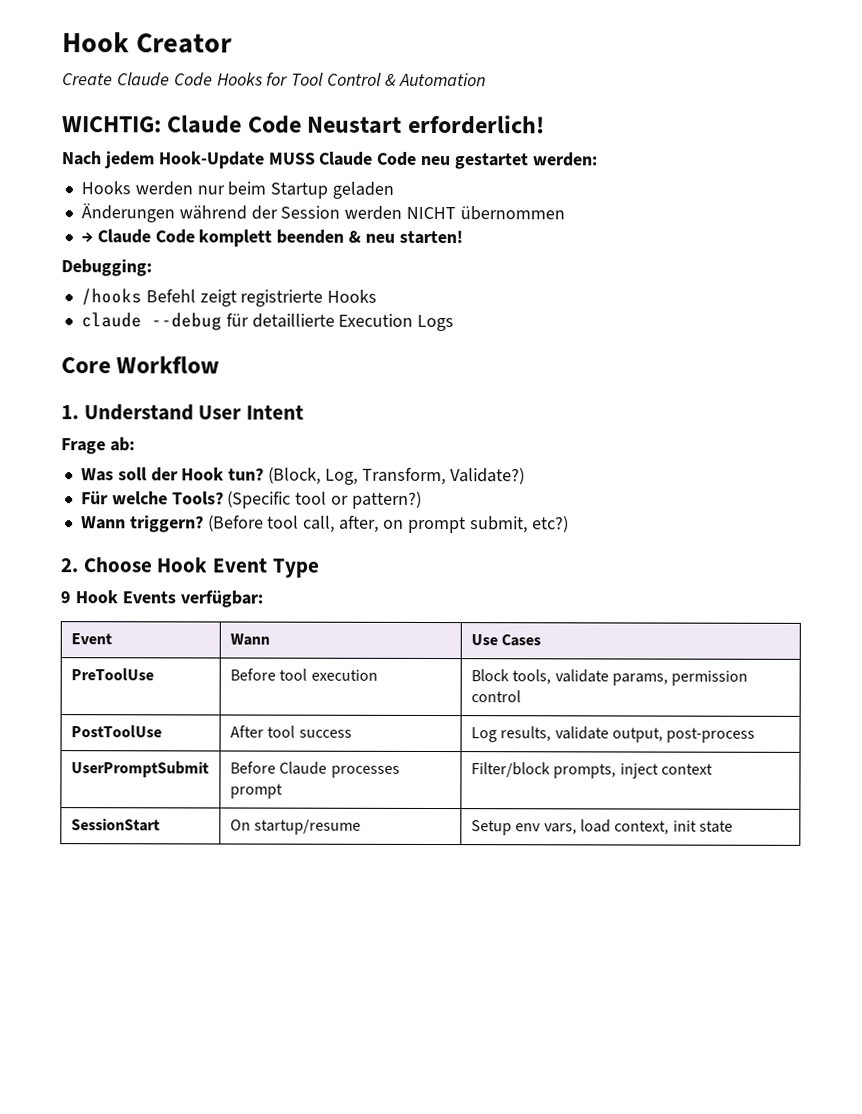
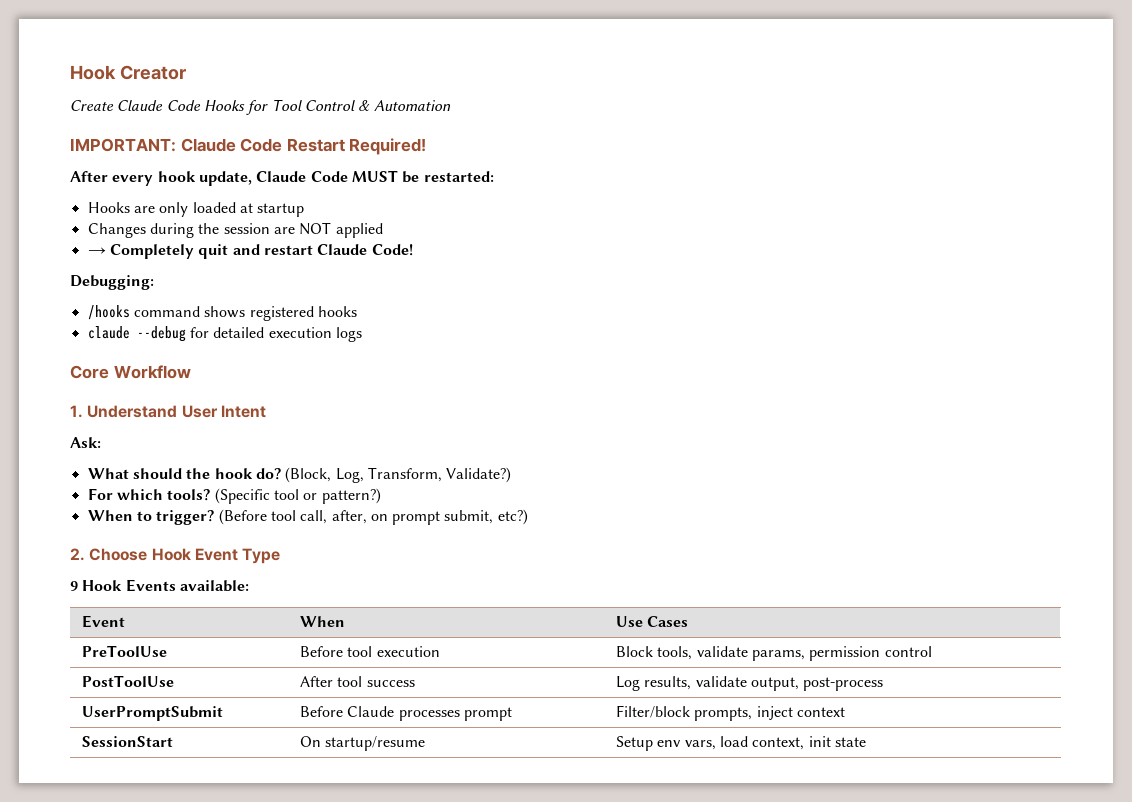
- WICHTIG: Claude Code Neustart erforderlich!
- Nach jedem Hook-Update MUSS Claude Code neu gestartet werden:
- Hooks werden nur beim Startup geladen
- Änderungen während der Session werden NICHT übernommen
- → Claude Code komplett beenden & neu starten!
+ IMPORTANT: Claude Code Restart Required!
+ After every hook update, Claude Code MUST be restarted:
+ Hooks are only loaded at startup
+ Changes during the session are NOT applied
+ → Completely quit and restart Claude Code!
  Debugging:
- /hooks Befehl zeigt registrierte Hooks
- claude --debug für detaillierte Execution Logs
+ /hooks command shows registered hooks
+ claude --debug for detailed execution logs
- Frage ab:
- Was soll der Hook tun?
+ Ask:
+ What should the hook do?
- Für welche Tools?
+ For which tools?
- Wann triggern?
+ When to trigger?
- 9 Hook Events verfügbar:
+ 9 Hook Events available:
- Event | Wann | Use Cases
+ Event | When | Use Cases

